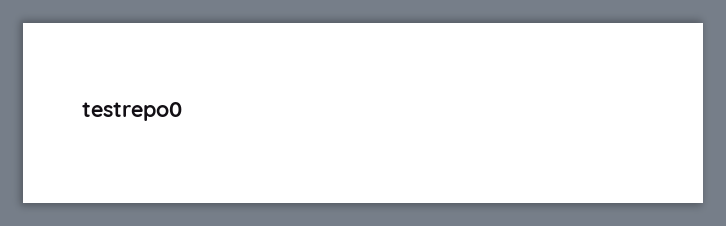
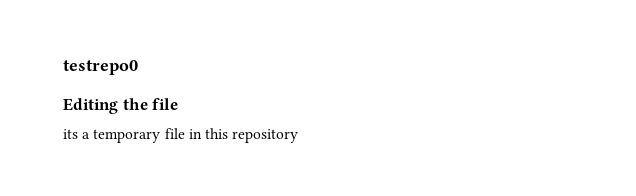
+ Editing the file
+ its a temporary file in this repository

